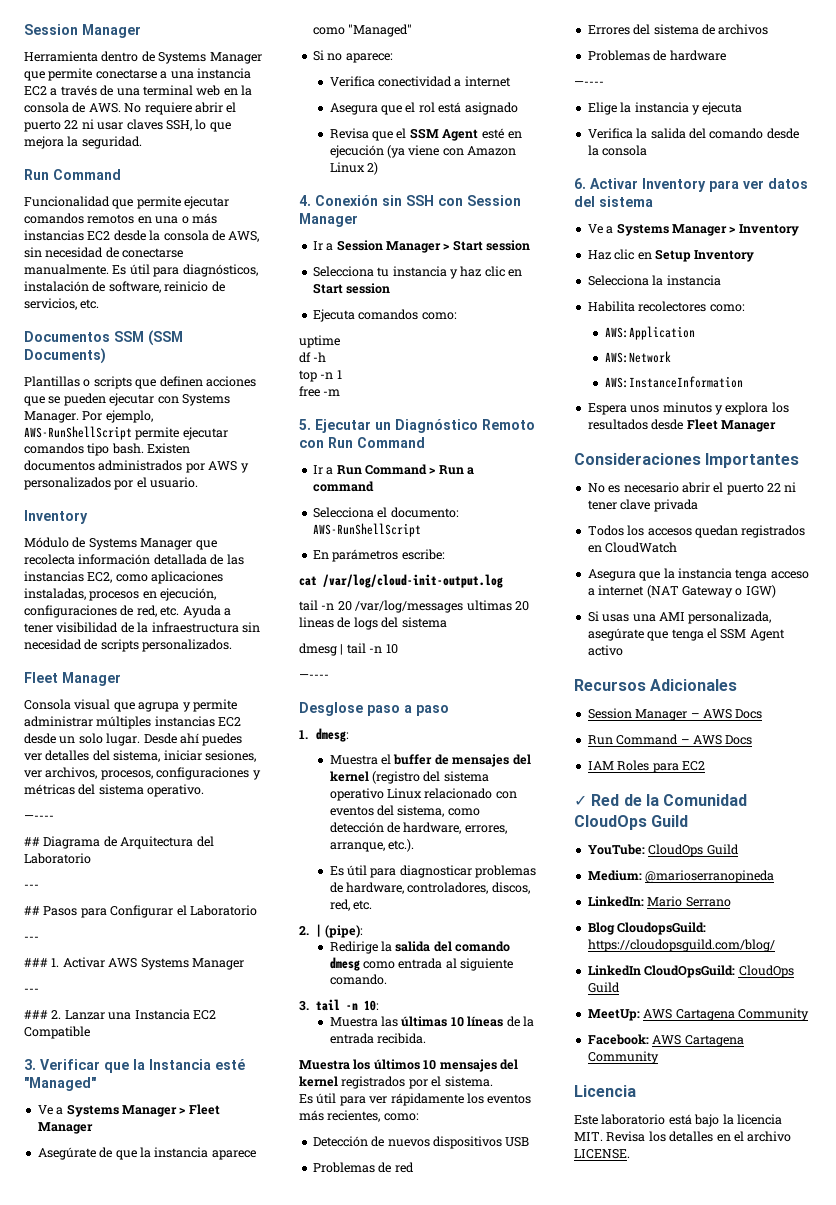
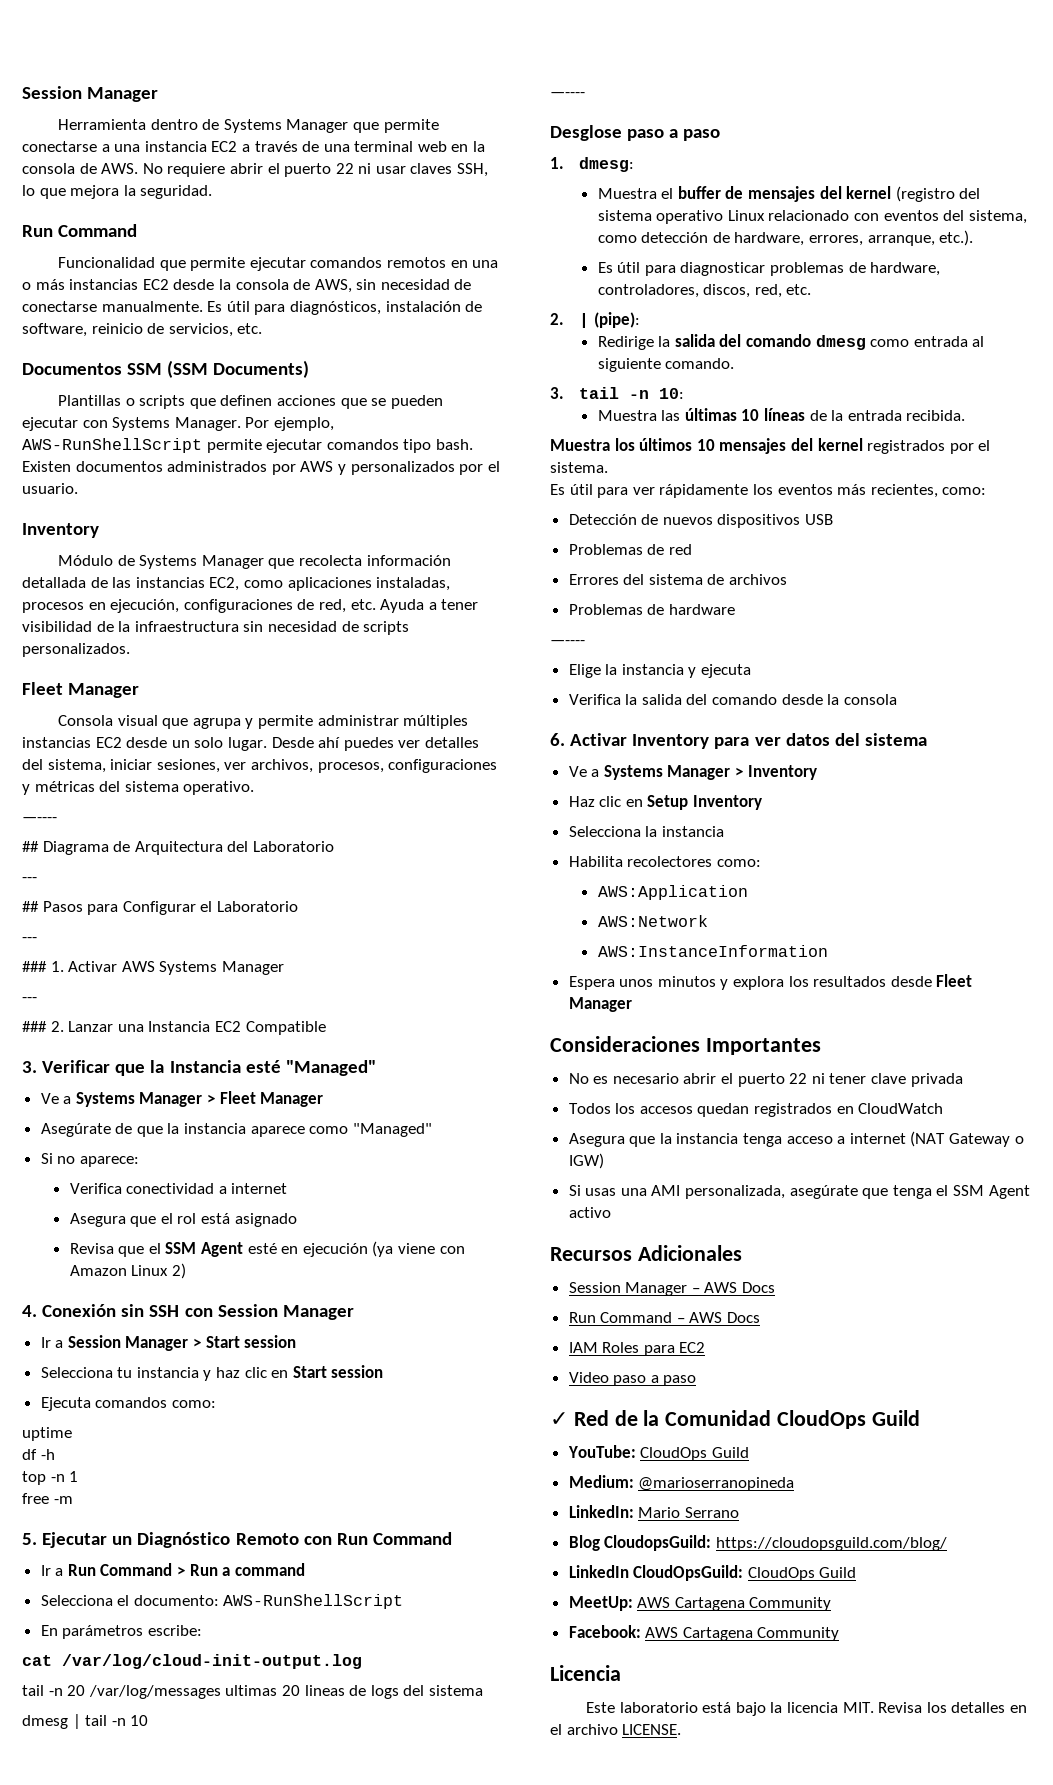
+ Video paso a paso

